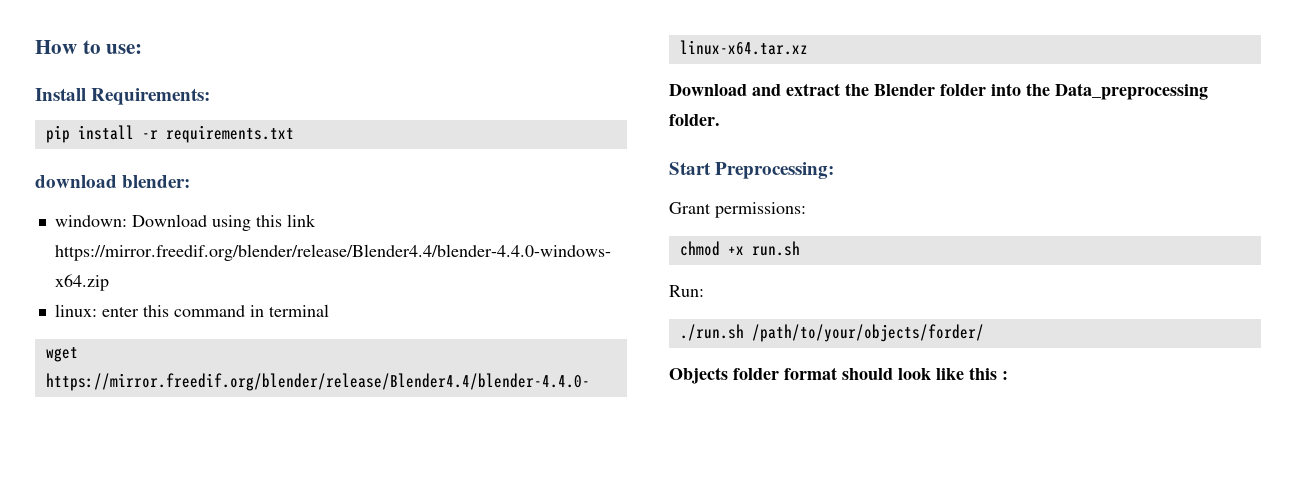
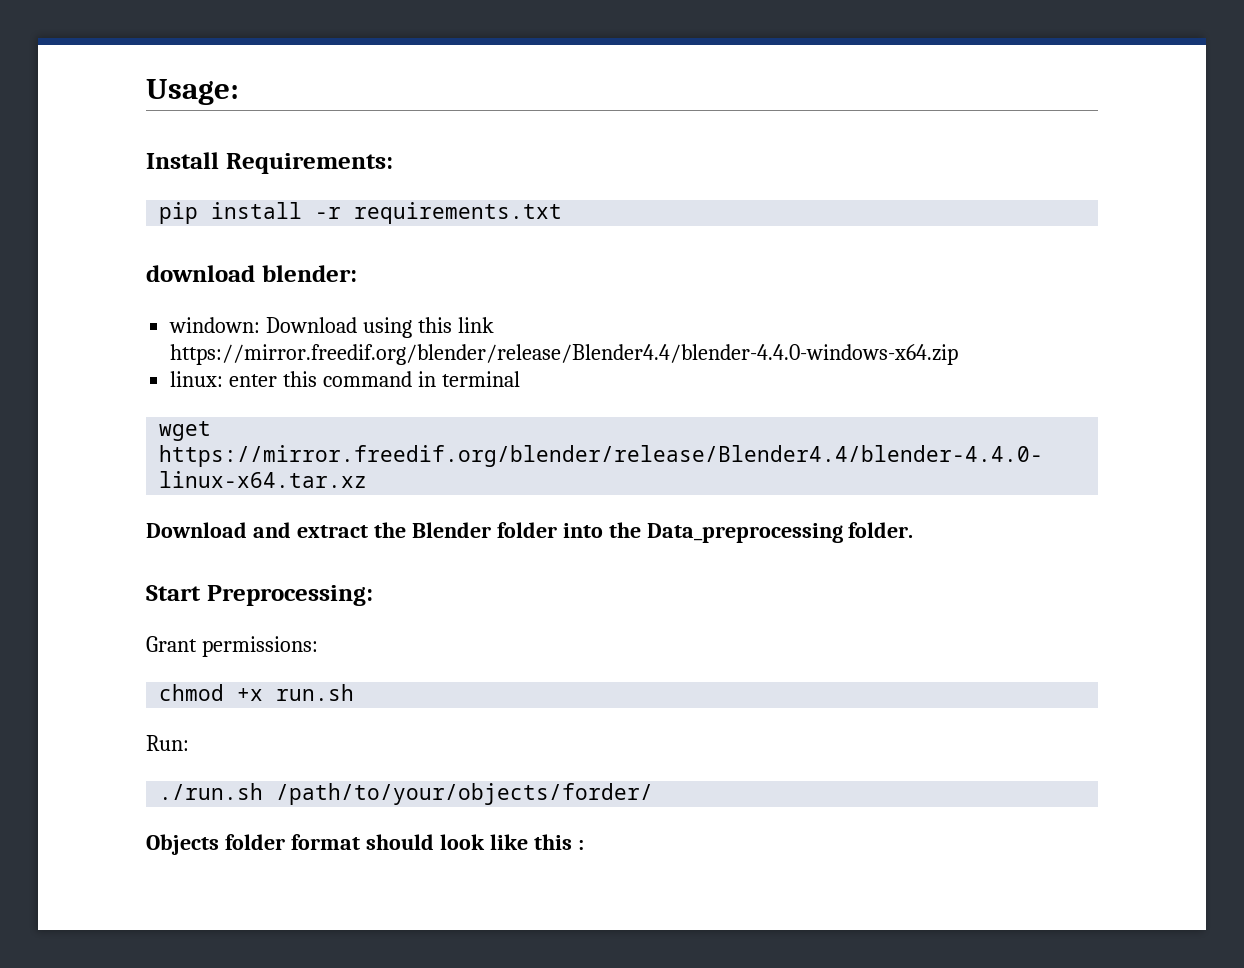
- How to use:
+ Usage:

